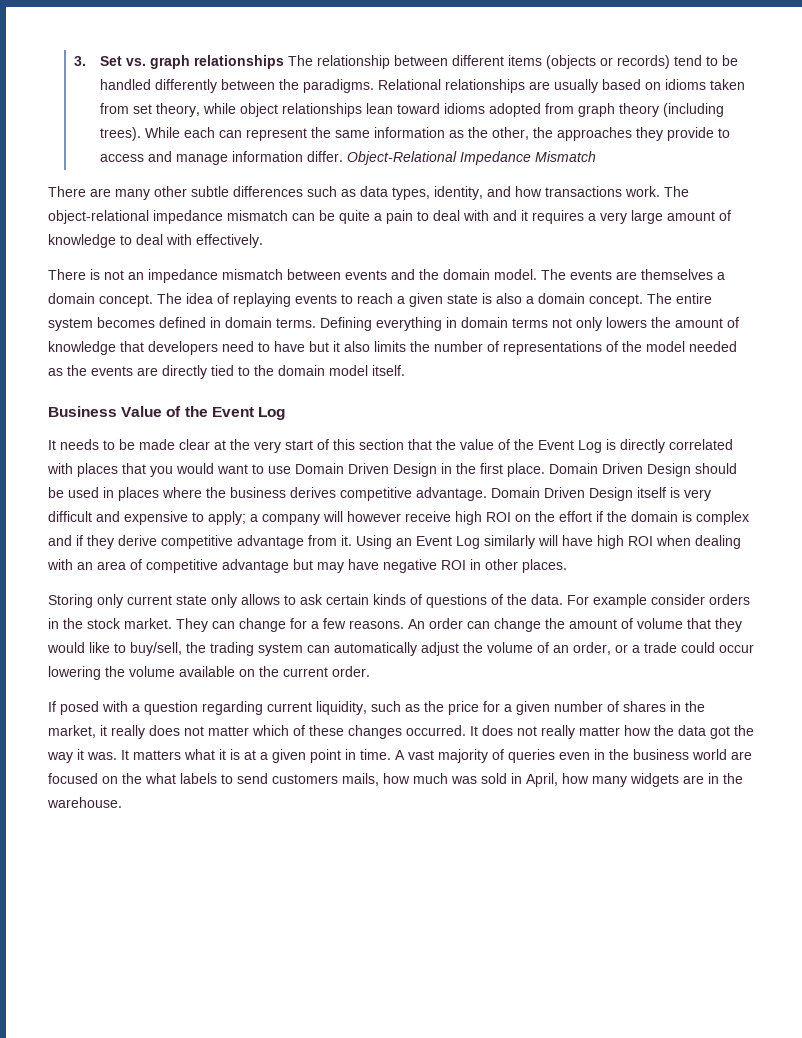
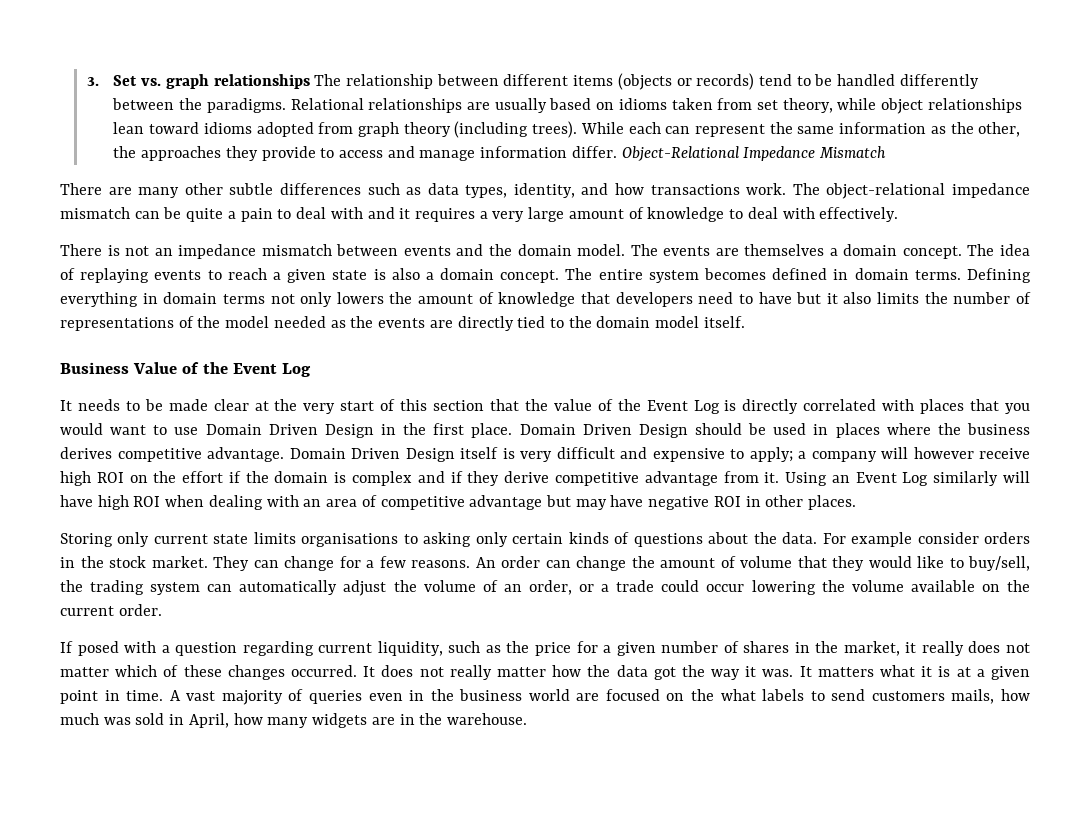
- Storing only current state only allows to ask certain kinds of questions of the data.
+ Storing only current state limits organisations to asking only certain kinds of questions about the data.

